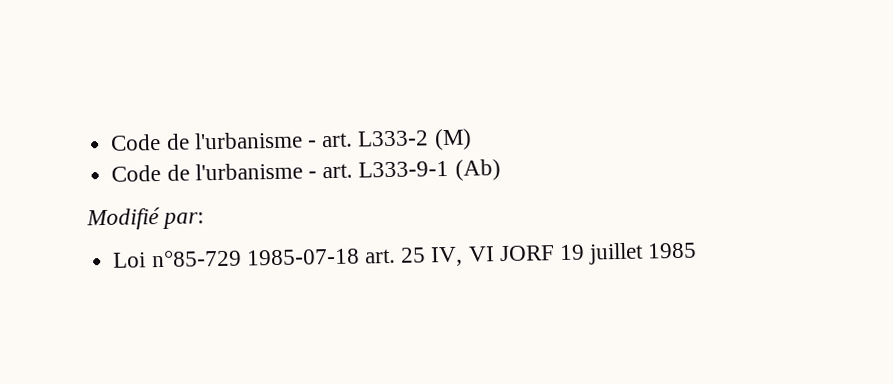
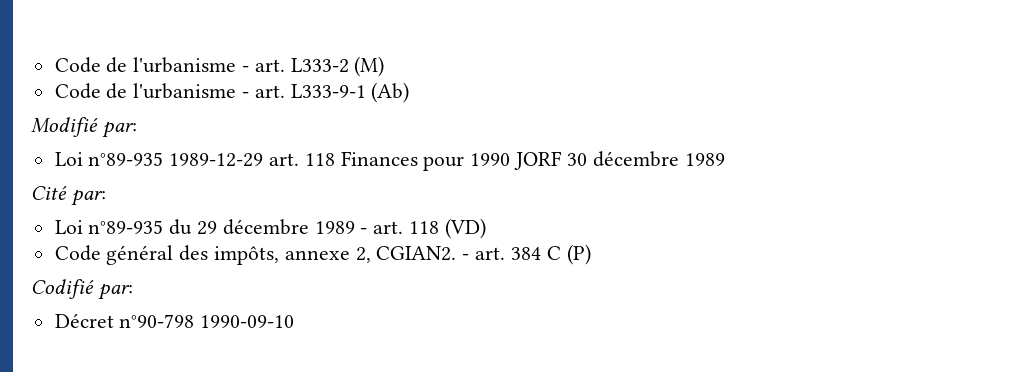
- Loi n°85-729 1985-07-18 art. 25 IV, VI JORF 19 juillet 1985
+ Loi n°89-935 1989-12-29 art. 118 Finances pour 1990 JORF 30 décembre 1989
+ Cité par:
+ Loi n°89-935 du 29 décembre 1989 - art. 118 (VD)
+ Code général des impôts, annexe 2, CGIAN2. - art. 384 C (P)
+ Codifié par:
+ Décret n°90-798 1990-09-10

